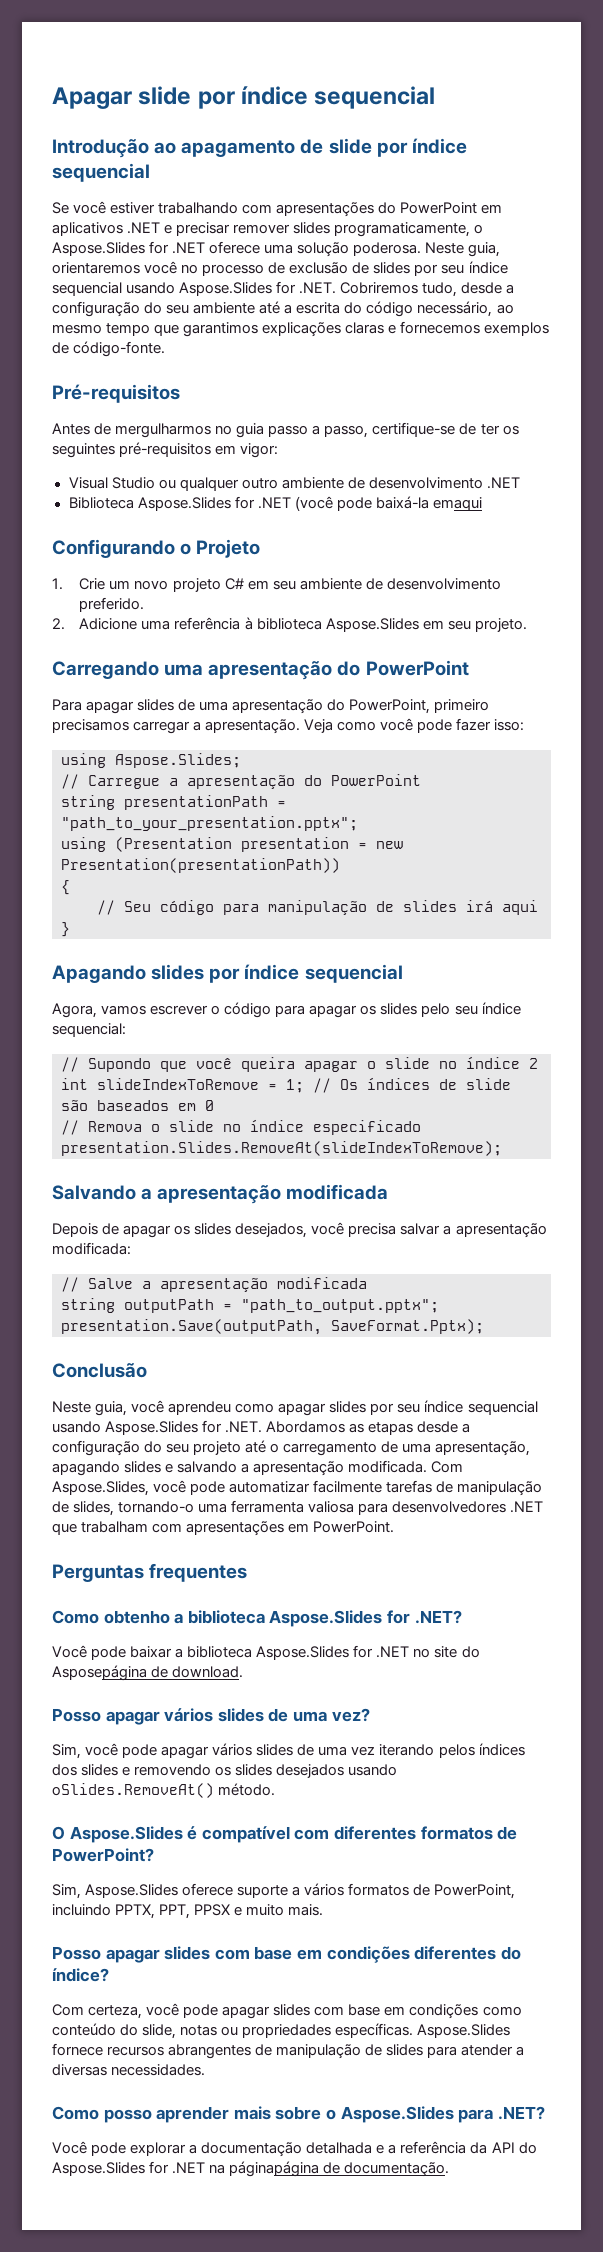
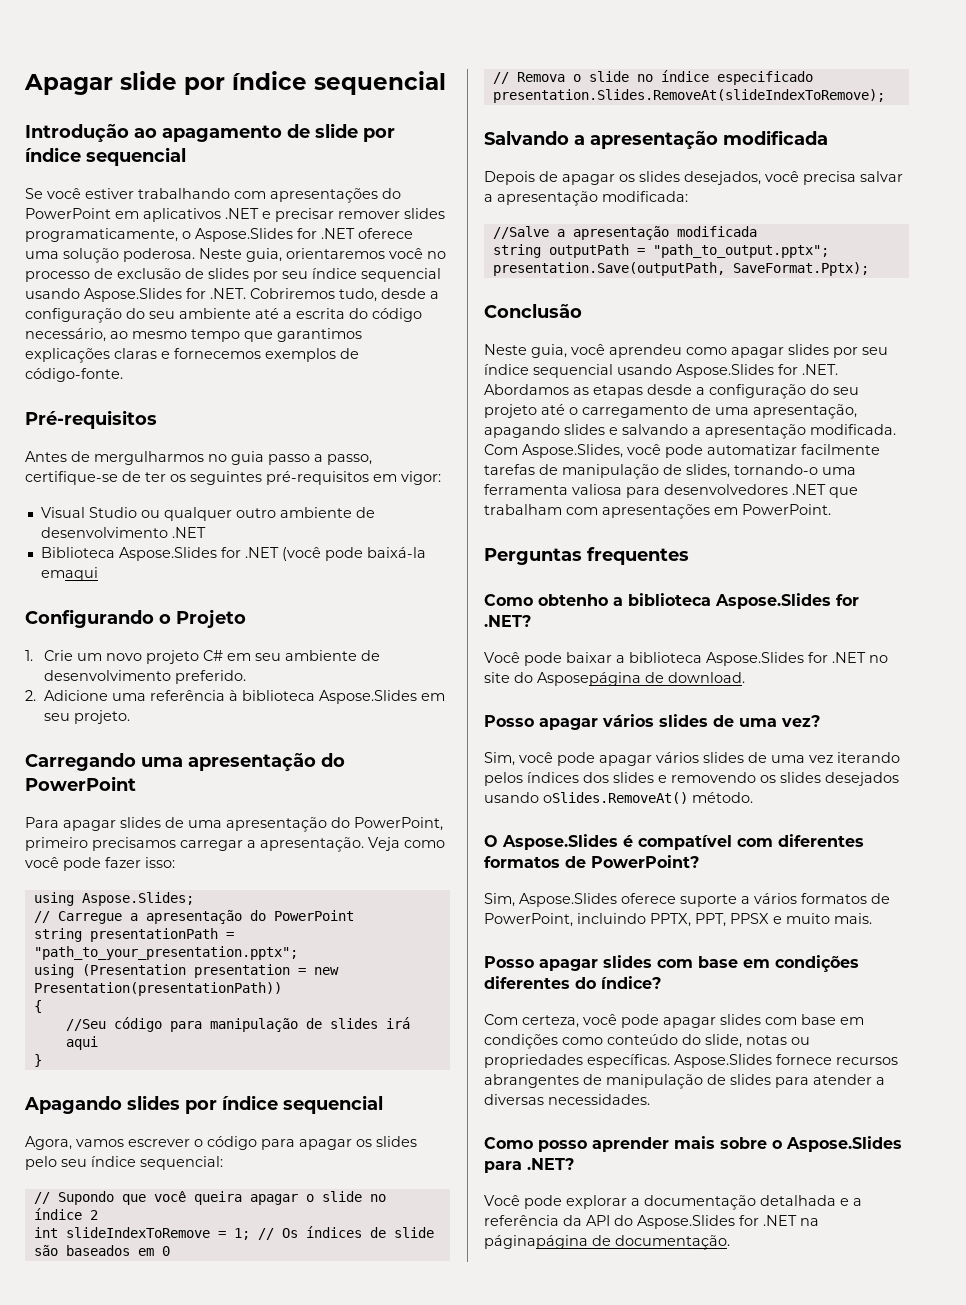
- // Seu código para manipulação de slides irá aqui
+ //Seu código para manipulação de slides irá aqui
- // Salve a apresentação modificada
+ //Salve a apresentação modificada

